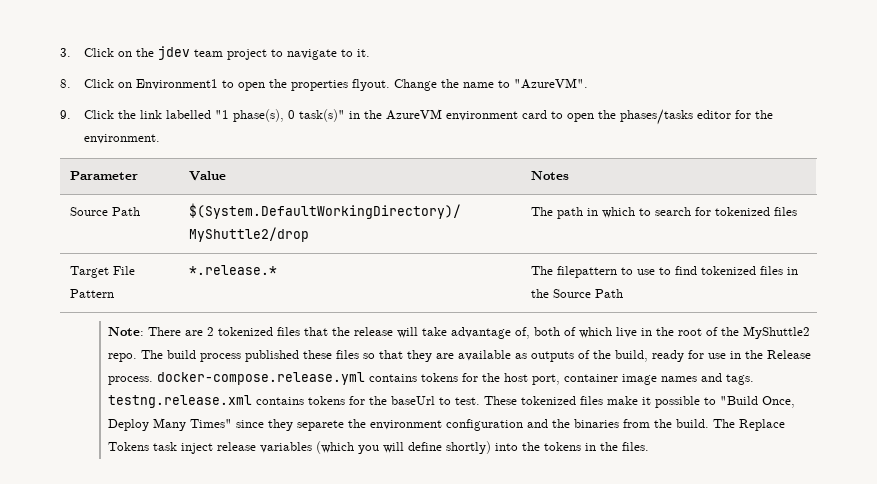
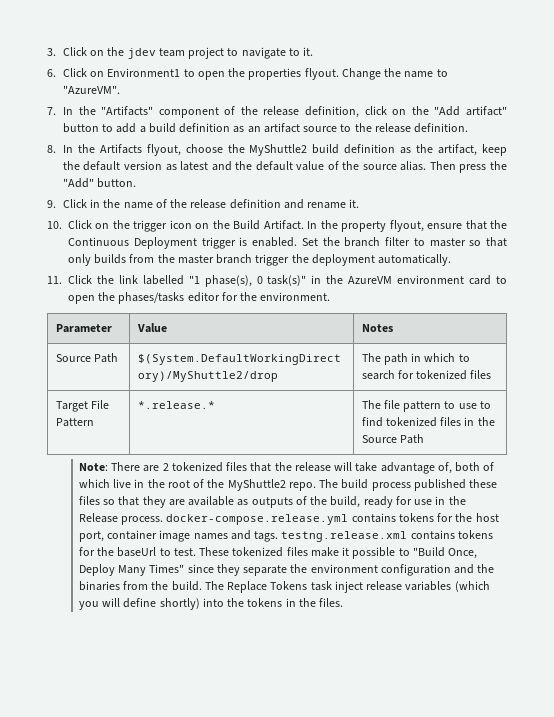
- 8. Click on Environment1 to open the properties flyout.
+ 6. Click on Environment1 to open the properties flyout.
- 9. Click the link labelled "1 phase(s), 0 task(s)" in the AzureVM environment card to open the phases/tasks editor for the environment.
+ 7. In the "Artifacts" component of the release definition, click on the "Add artifact" button to add a build definition as an artifact source to the release definition.
+ 8. In the Artifacts flyout, choose the MyShuttle2 build definition as the artifact, keep the default version as latest and the default value of the source alias. Then press the "Add" button.
+ 9. Click in the name of the release definition and rename it.
+ 10. Click on the trigger icon on the Build Artifact. In the property flyout, ensure that the Continuous Deployment trigger is enabled. Set the branch filter to master so that only builds from the master branch trigger the deployment automatically.
+ 11. Click the link labelled "1 phase(s), 0 task(s)" in the AzureVM environment card to open the phases/tasks editor for the environment.
- Target File Pattern | *.release.* | The filepattern to use to find tokenized files in the Source Path
+ Target File Pattern | *.release.* | The file pattern to use to find tokenized files in the Source Path
- These tokenized files make it possible to "Build Once, Deploy Many Times" since they separete the environment configuration and the binaries from the build.
+ These tokenized files make it possible to "Build Once, Deploy Many Times" since they separate the environment configuration and the binaries from the build.

